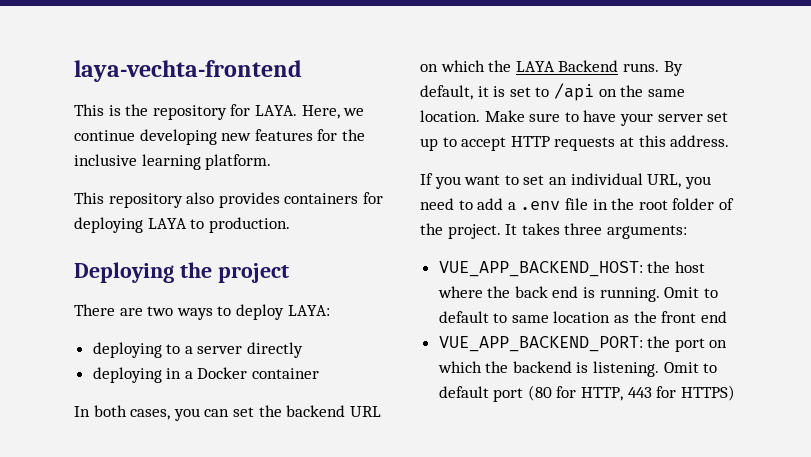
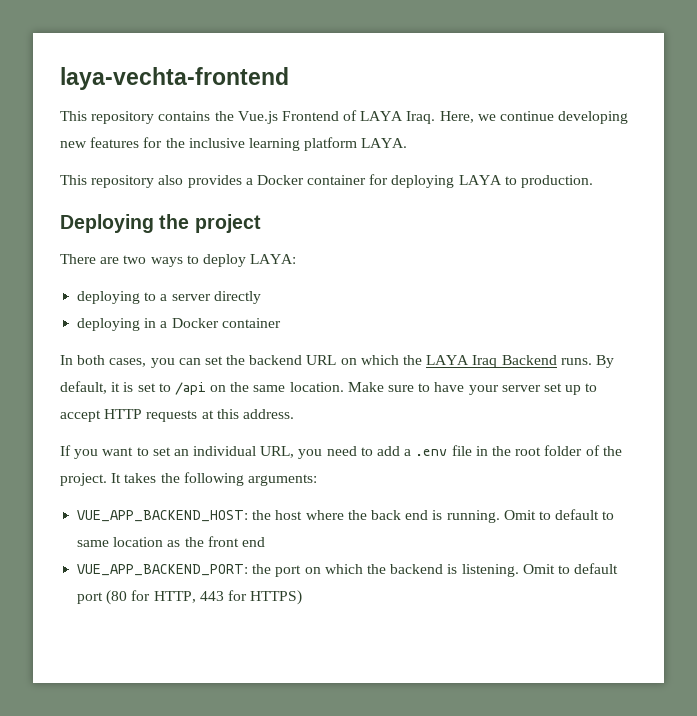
- This is the repository for LAYA.
+ This repository contains the Vue.js Frontend of LAYA Iraq.
- Here, we continue developing new features for the inclusive learning platform.
+ Here, we continue developing new features for the inclusive learning platform LAYA.
- This repository also provides containers for deploying LAYA to production.
+ This repository also provides a Docker container for deploying LAYA to production.
- In both cases, you can set the backend URL on which the LAYA Backend runs.
+ In both cases, you can set the backend URL on which the LAYA Iraq Backend runs.
- It takes three arguments:
+ It takes the following arguments:

